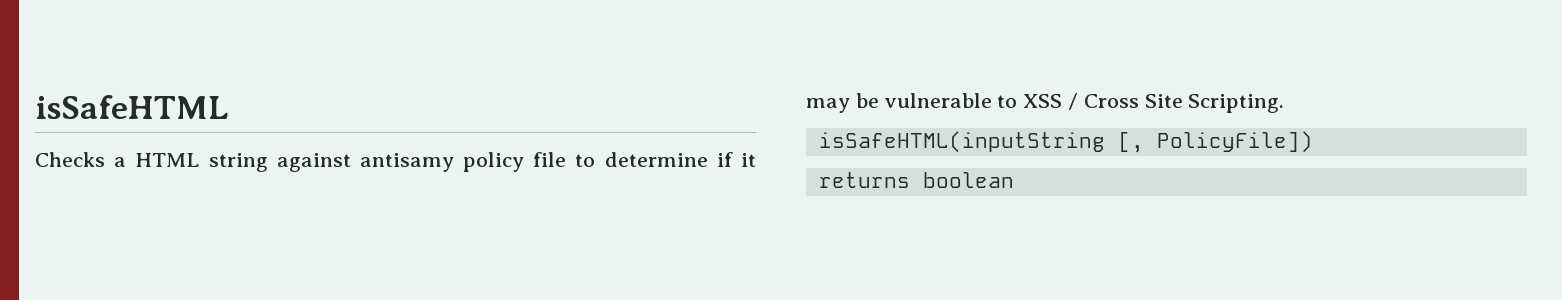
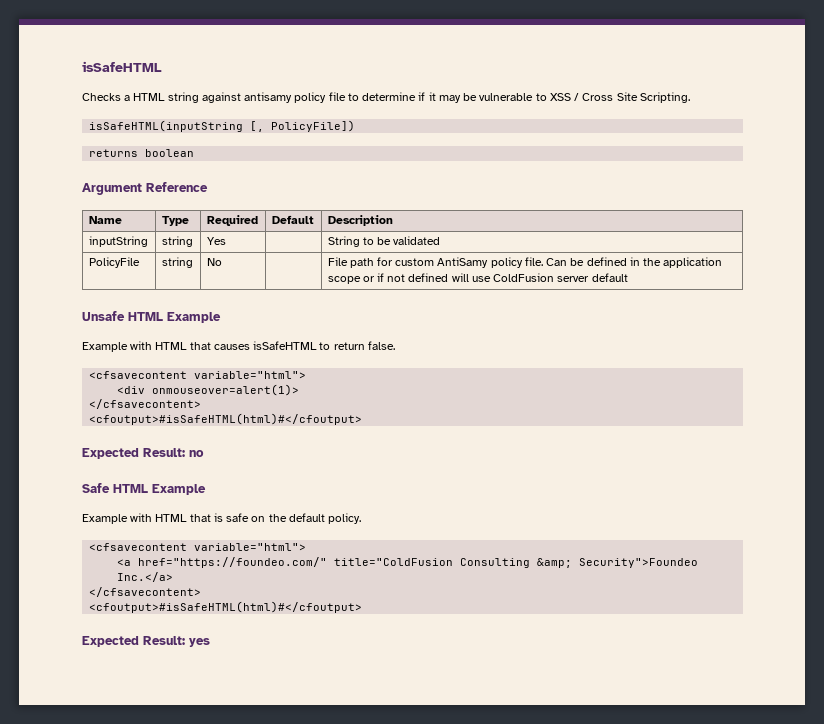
+ Argument Reference
+ Name | Type | Required | Default | Description
+ inputString | string | Yes | | String to be validated
+ PolicyFile | string | No | | File path for custom AntiSamy policy file. Can be defined in the application scope or if not defined will use ColdFusion server default
+ Unsafe HTML Example
+ Example with HTML that causes isSafeHTML to return false.
+ <cfsavecontent variable="html">
+ <div onmouseover=alert(1)>
+ </cfsavecontent>
+ <cfoutput>#isSafeHTML(html)#</cfoutput>
+ Expected Result: no
+ Safe HTML Example
+ Example with HTML that is safe on the default policy.
+ <cfsavecontent variable="html">
+ <a href="https://foundeo.com/" title="ColdFusion Consulting &amp; Security">Foundeo Inc.</a>
+ </cfsavecontent>
+ <cfoutput>#isSafeHTML(html)#</cfoutput>
+ Expected Result: yes

